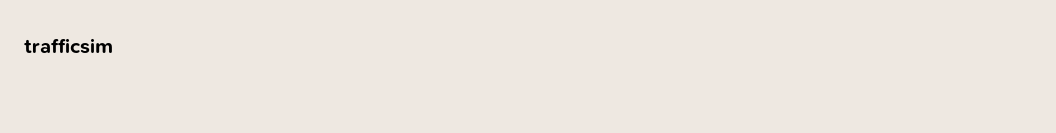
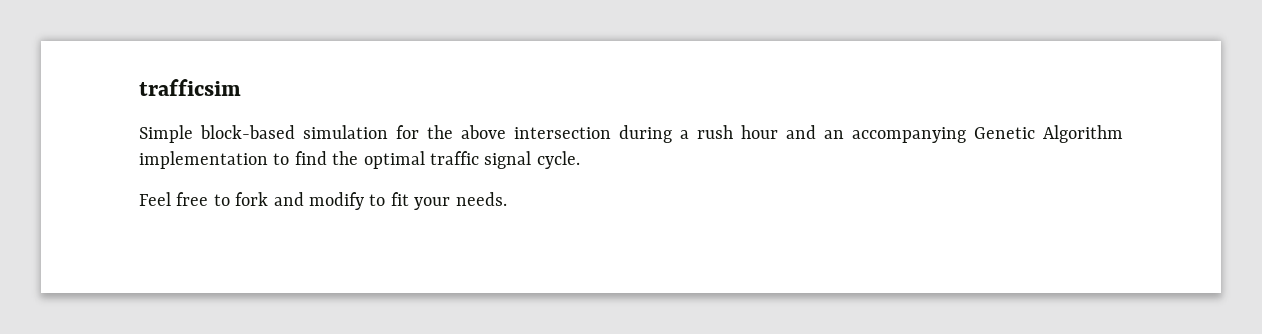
+ Simple block-based simulation for the above intersection during a rush hour and an accompanying Genetic Algorithm implementation to find the optimal traffic signal cycle.
+ Feel free to fork and modify to fit your needs.

